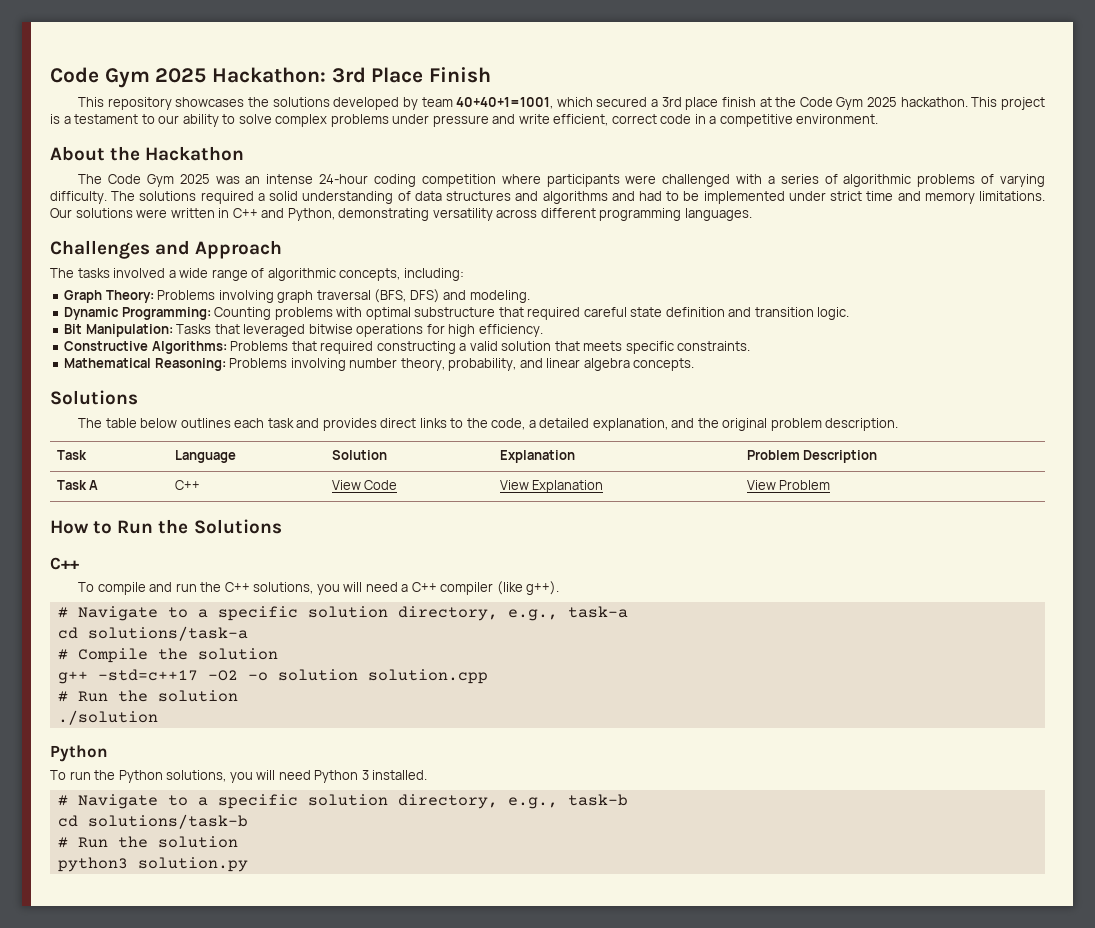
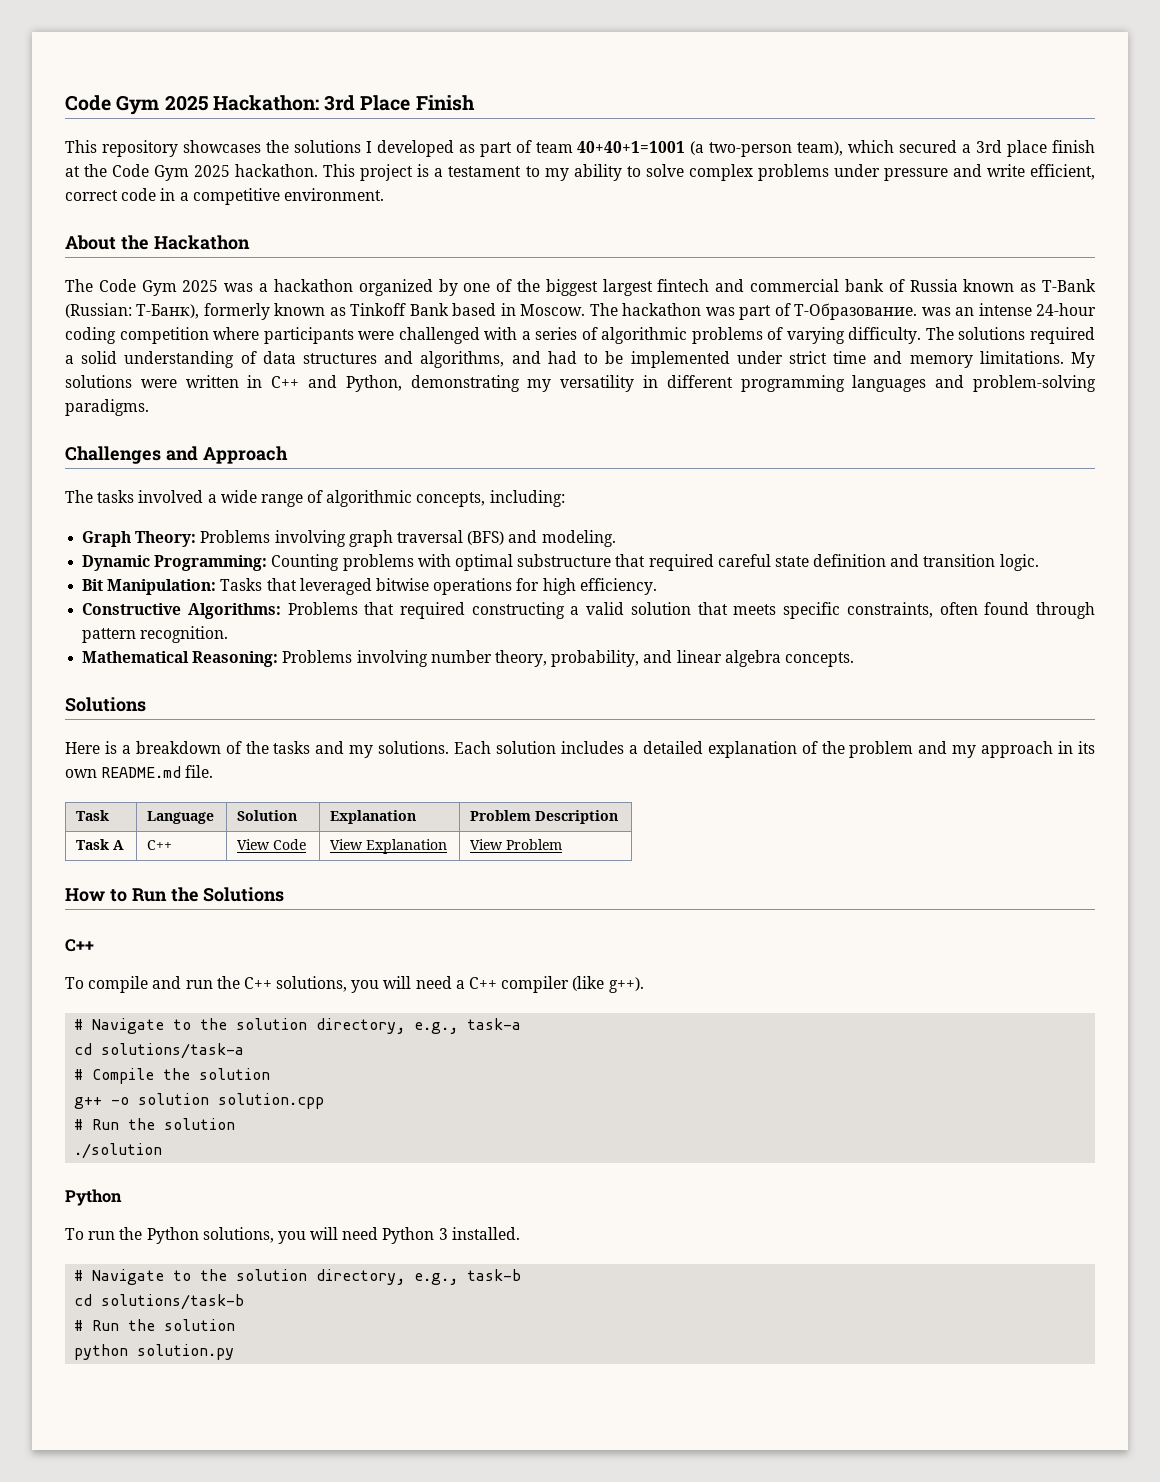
- This repository showcases the solutions developed by team 40+40+1=1001, which secured a 3rd place finish at the Code Gym 2025 hackathon.
+ This repository showcases the solutions I developed as part of team 40+40+1=1001 (a two-person team), which secured a 3rd place finish at the Code Gym 2025 hackathon.
- This project is a testament to our ability to solve complex problems under pressure and write efficient, correct code in a competitive environment.
+ This project is a testament to my ability to solve complex problems under pressure and write efficient, correct code in a competitive environment.
- The Code Gym 2025 was an intense 24-hour coding competition where participants were challenged with a series of algorithmic problems of varying difficulty.
+ The Code Gym 2025 was a hackathon organized by one of the biggest largest fintech and commercial bank of Russia known as T-Bank (Russian: Т-Банк), formerly known as Tinkoff Bank based in Moscow. The hackathon was part of Т‑Образование. was an intense 24-hour coding competition where participants were challenged with a series of algorithmic problems of varying difficulty.
- The solutions required a solid understanding of data structures and algorithms and had to be implemented under strict time and memory limitations.
+ The solutions required a solid understanding of data structures and algorithms, and had to be implemented under strict time and memory limitations.
- Our solutions were written in C++ and Python, demonstrating versatility across different programming languages.
+ My solutions were written in C++ and Python, demonstrating my versatility in different programming languages and problem-solving paradigms.
- Graph Theory: Problems involving graph traversal (BFS, DFS) and modeling.
+ Graph Theory: Problems involving graph traversal (BFS) and modeling.
- Constructive Algorithms: Problems that required constructing a valid solution that meets specific constraints.
+ Constructive Algorithms: Problems that required constructing a valid solution that meets specific constraints, often found through pattern recognition.
- The table below outlines each task and provides direct links to the code, a detailed explanation, and the original problem description.
+ Here is a breakdown of the tasks and my solutions. Each solution includes a detailed explanation of the problem and my approach in its own README.md file.
- # Navigate to a specific solution directory, e.g., task-a
+ # Navigate to the solution directory, e.g., task-a
- g++ -std=c++17 -O2 -o solution solution.cpp
+ g++ -o solution solution.cpp
- # Navigate to a specific solution directory, e.g., task-b
+ # Navigate to the solution directory, e.g., task-b
- python3 solution.py
+ python solution.py

